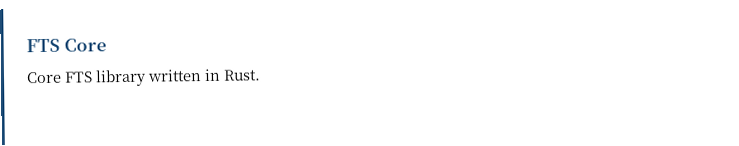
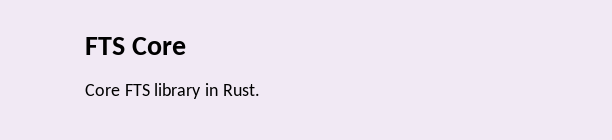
- Core FTS library written in Rust.
+ Core FTS library in Rust.

